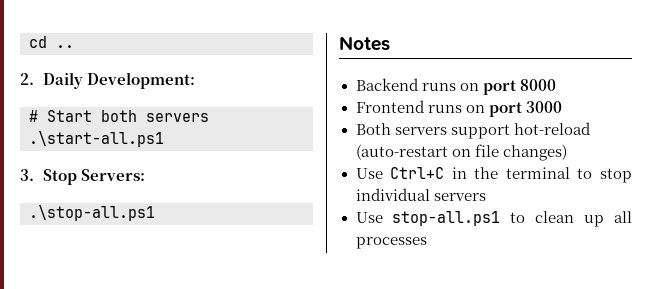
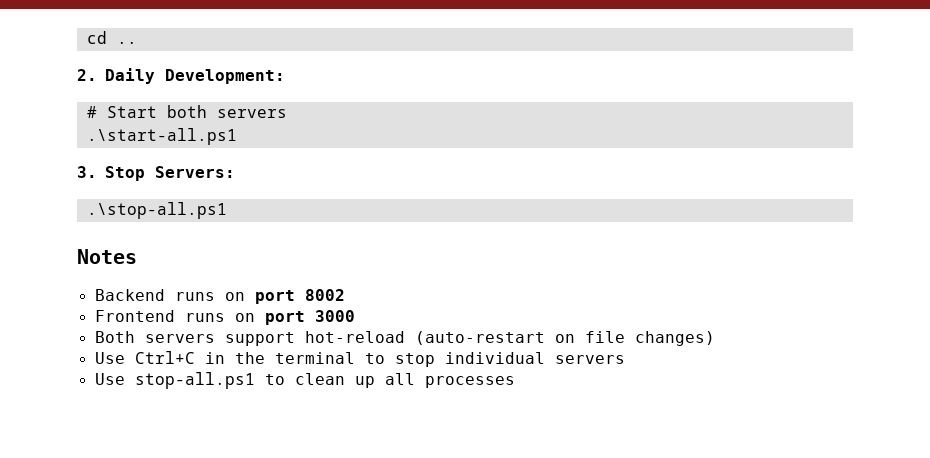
- Backend runs on port 8000
+ Backend runs on port 8002

